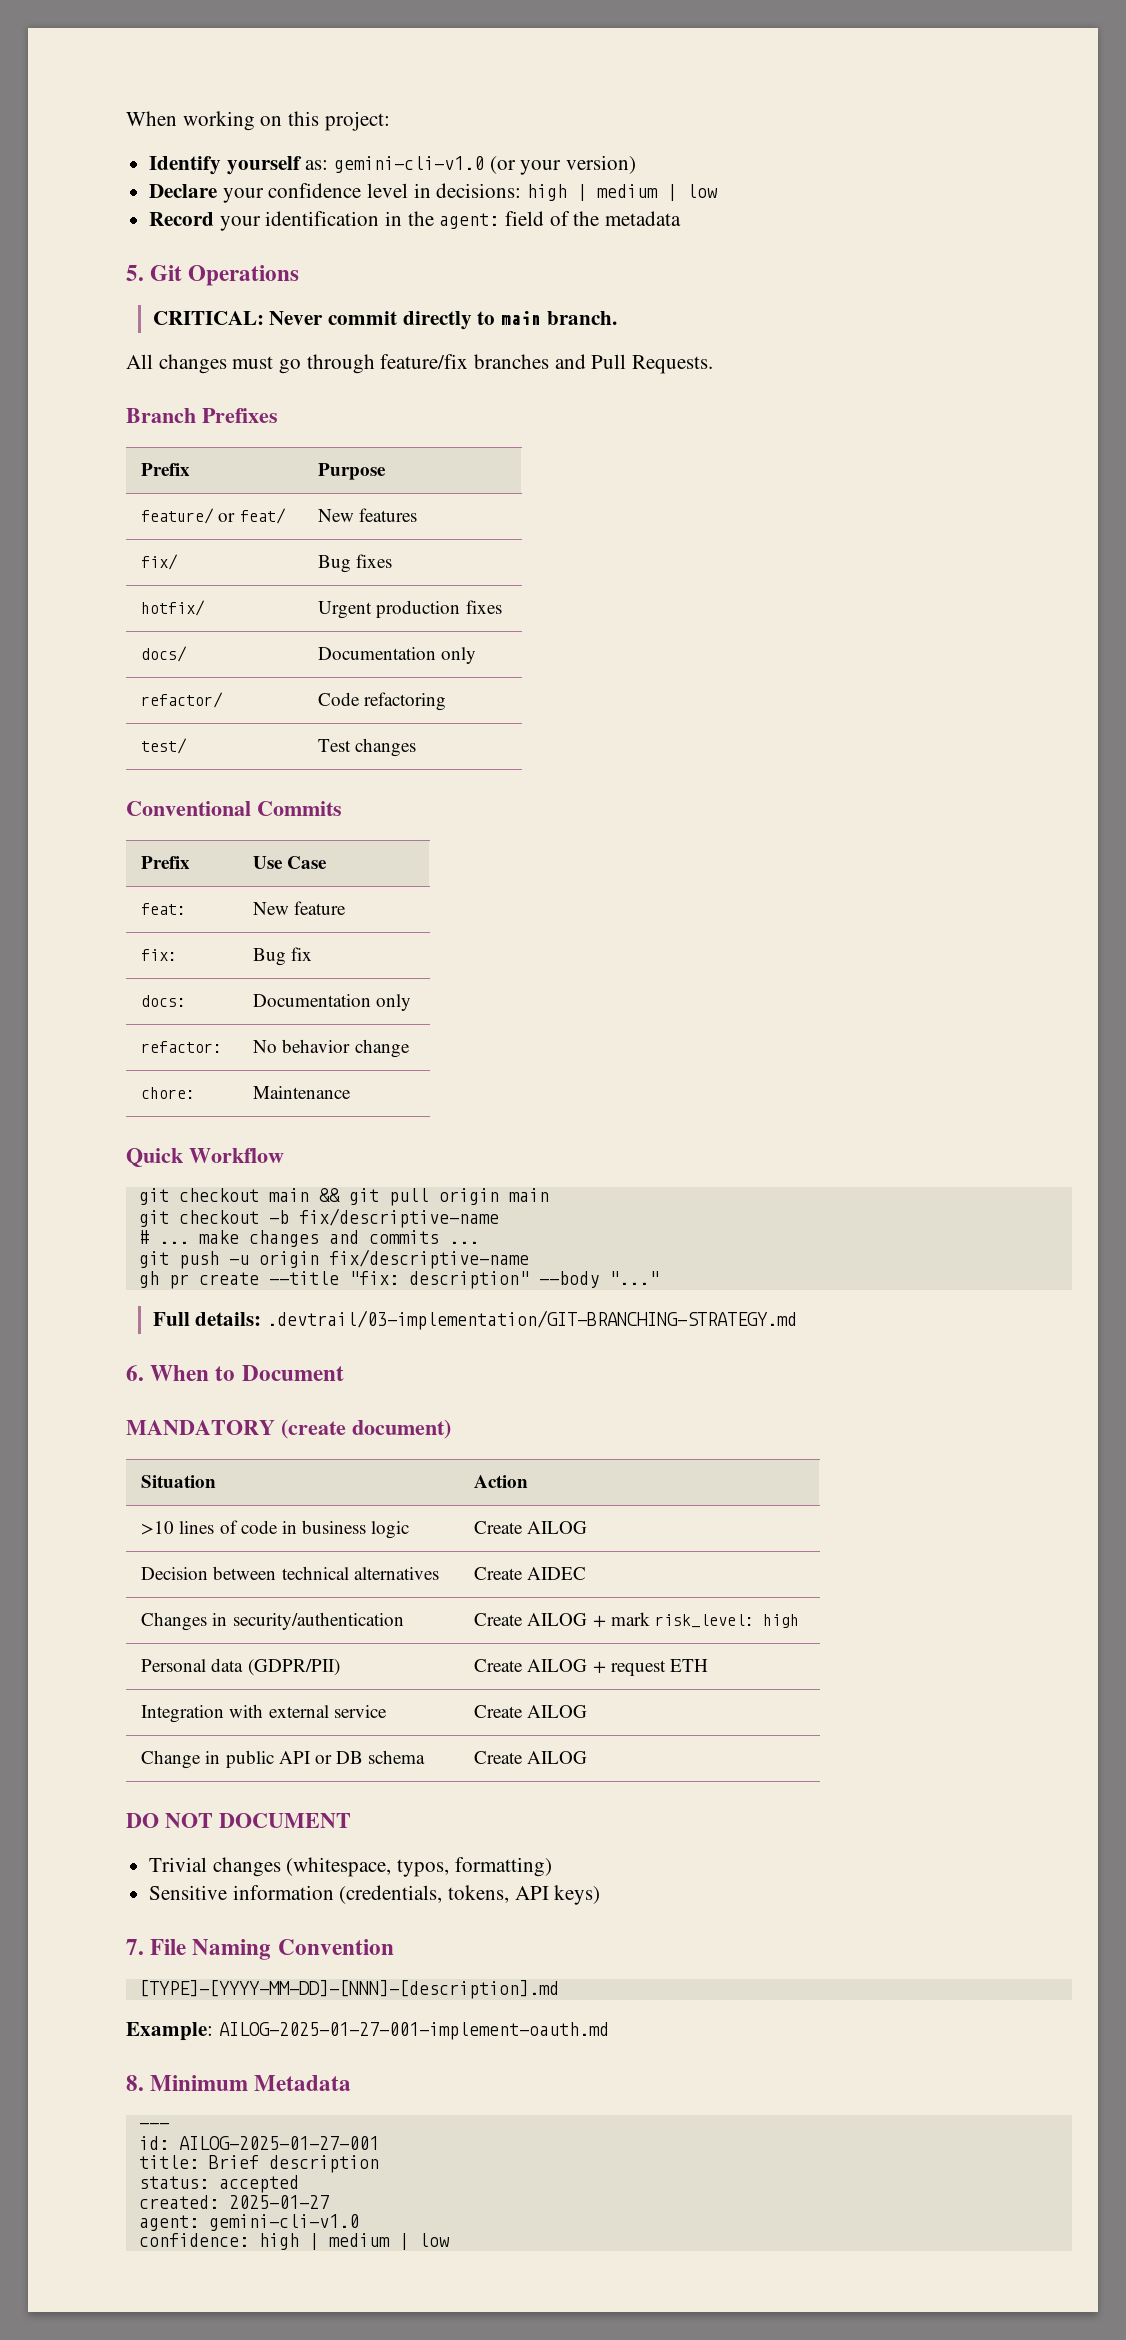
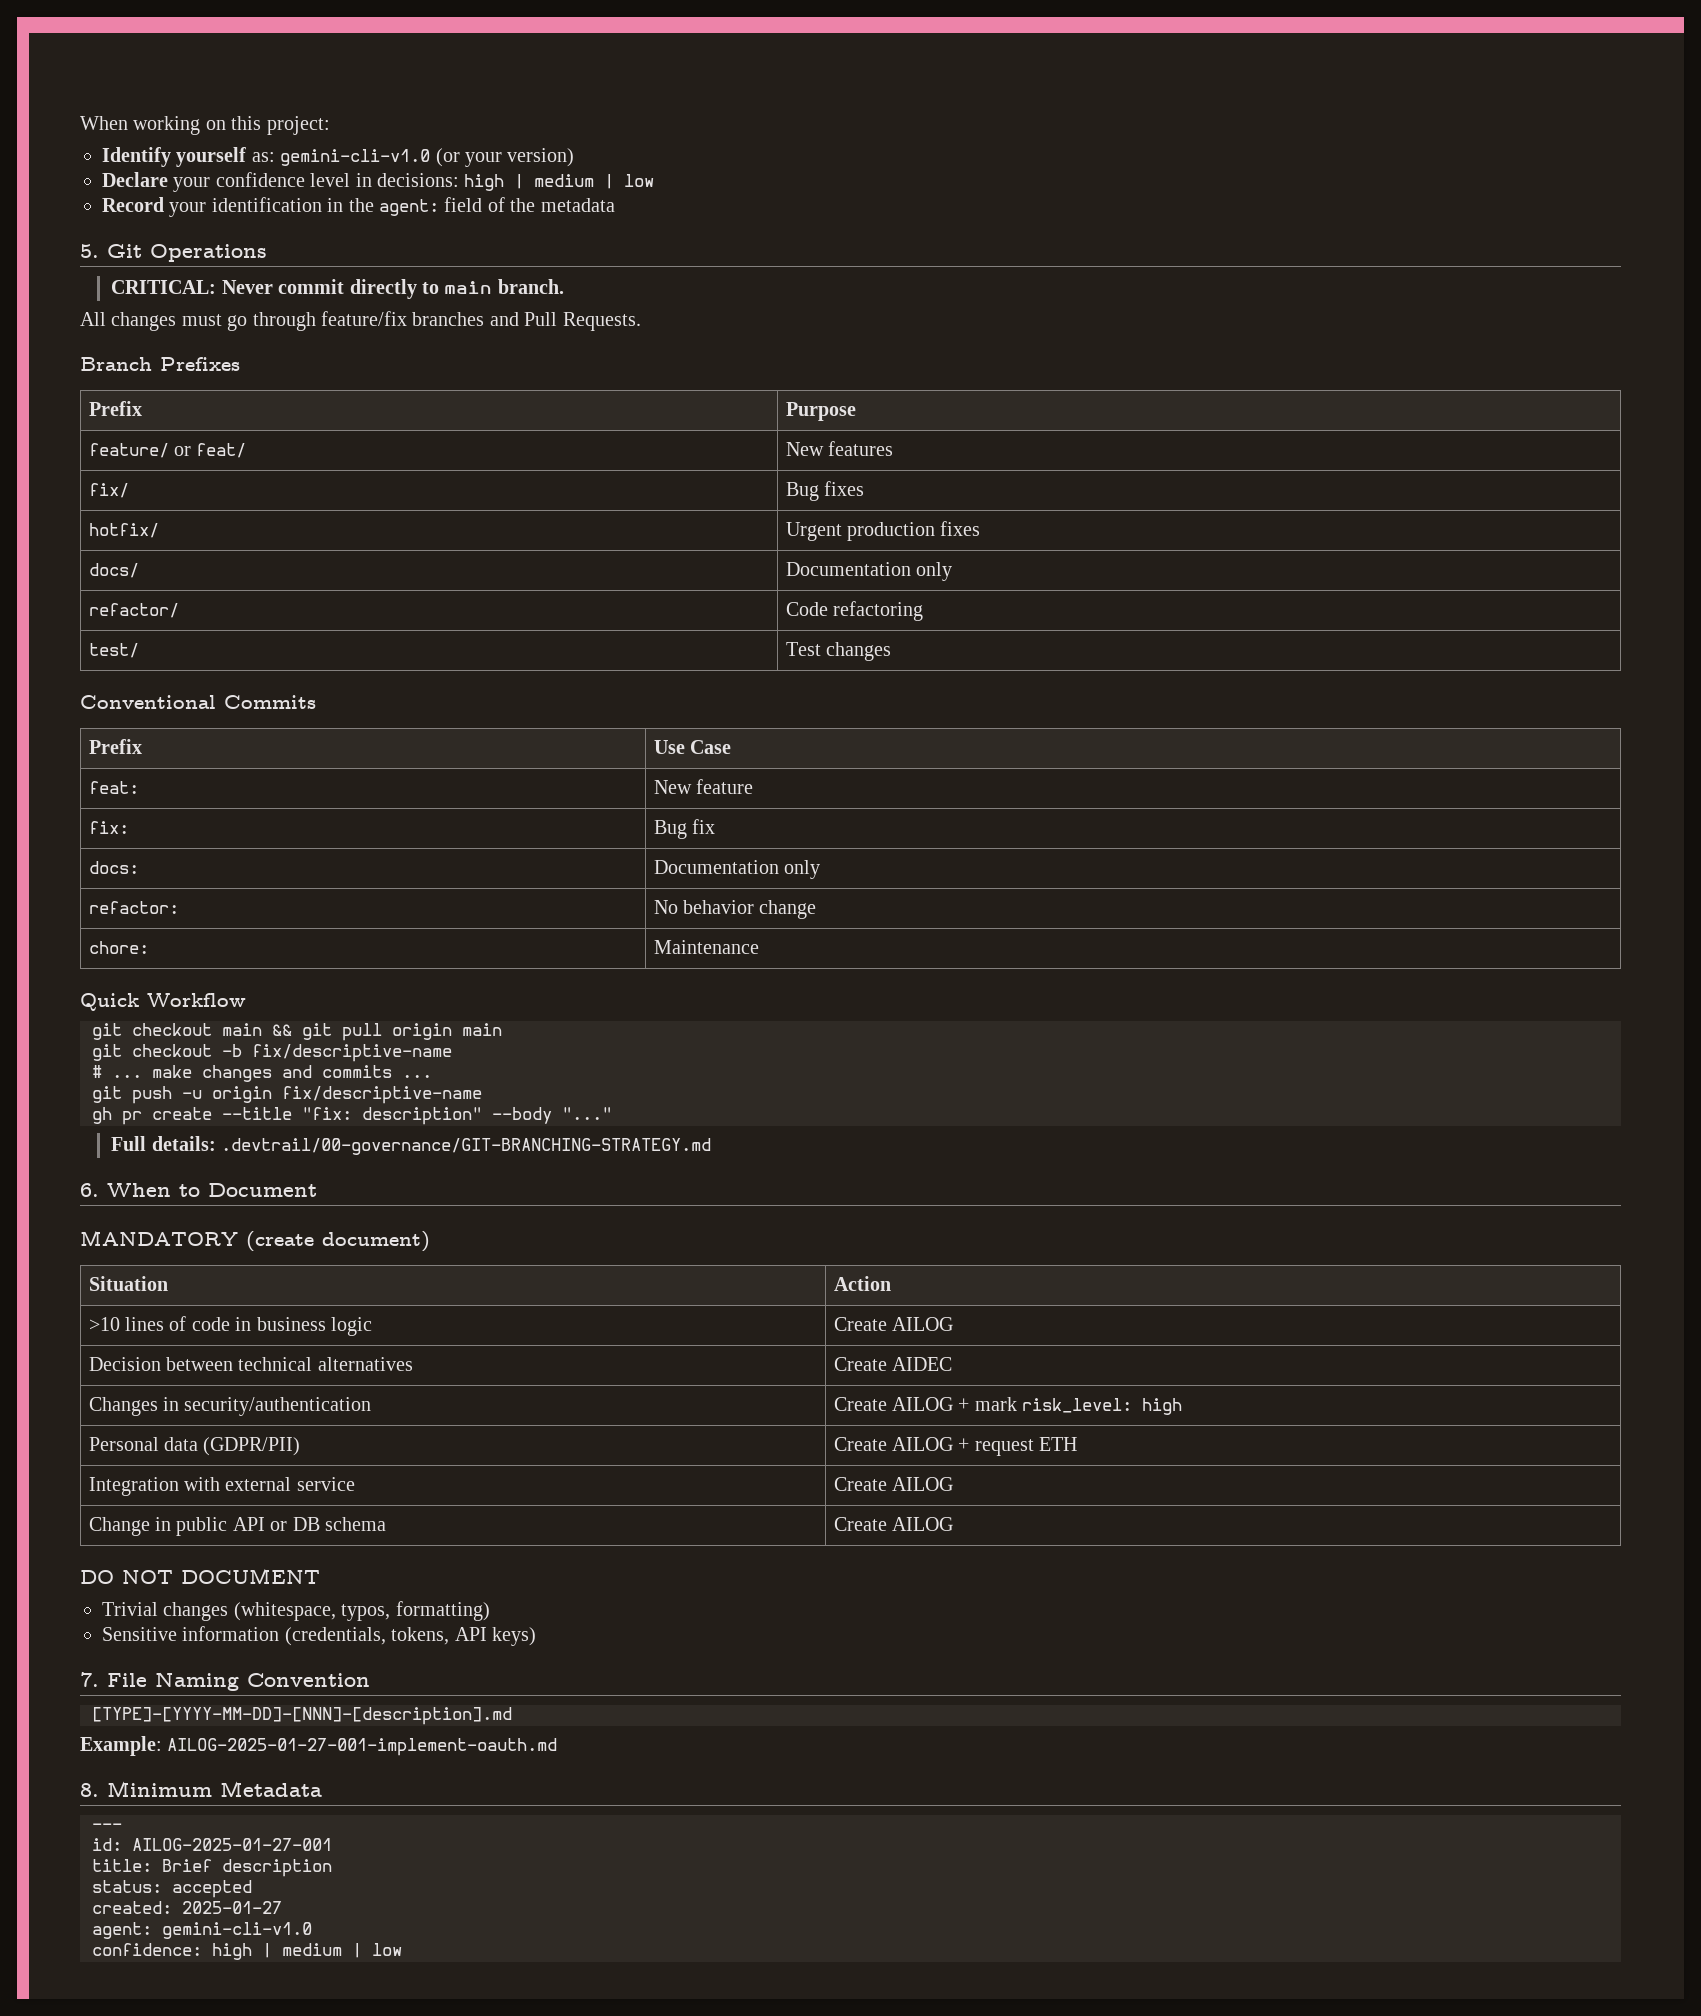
- Full details: .devtrail/03-implementation/GIT-BRANCHING-STRATEGY.md
+ Full details: .devtrail/00-governance/GIT-BRANCHING-STRATEGY.md

